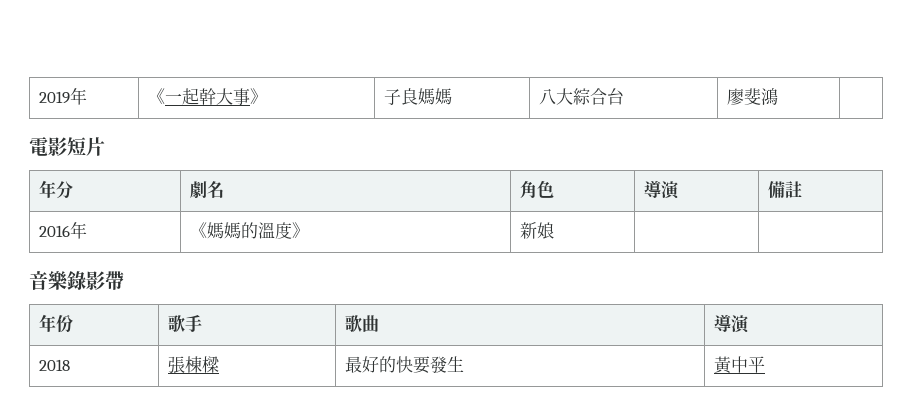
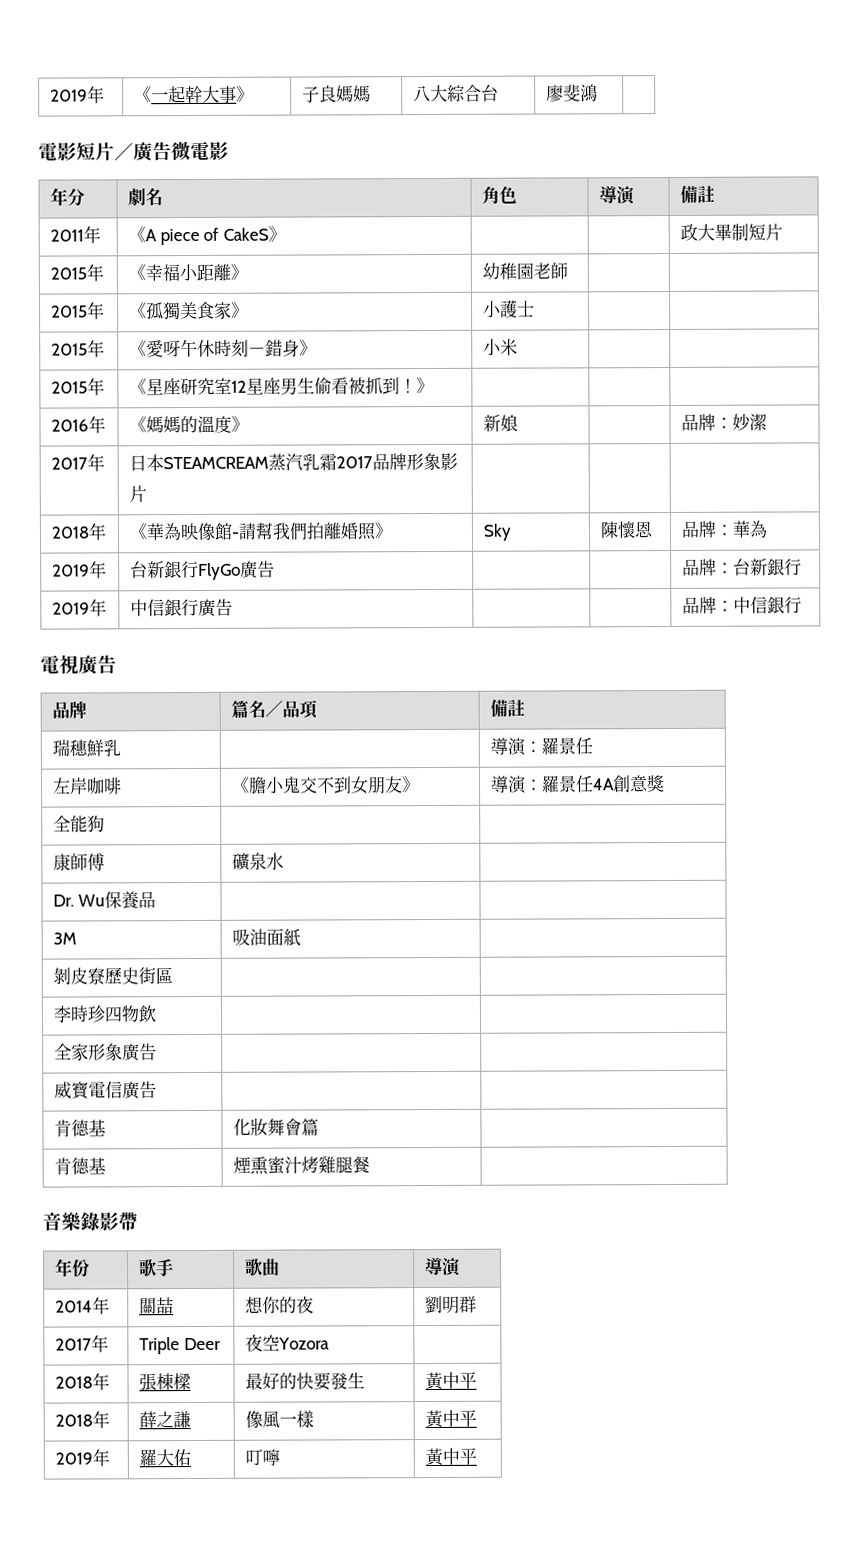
- 電影短片
+ 電影短片／廣告微電影
+ 2011年 | 《A piece of CakeS》 | | | 政大畢制短片
+ 2015年 | 《幸福小距離》 | 幼稚園老師 | |
+ 2015年 | 《孤獨美食家》 | 小護士 | |
+ 2015年 | 《愛呀午休時刻－錯身》 | 小米 | |
+ 2015年 | 《星座研究室12星座男生偷看被抓到！》 | | |
- 2016年 | 《媽媽的溫度》 | 新娘 | |
+ 2016年 | 《媽媽的溫度》 | 新娘 | | 品牌：妙潔
+ 2017年 | 日本STEAMCREAM蒸汽乳霜2017品牌形象影片 | | |
+ 2018年 | 《華為映像館-請幫我們拍離婚照》 | Sky | 陳懷恩 | 品牌：華為
+ 2019年 | 台新銀行FlyGo廣告 | | | 品牌：台新銀行
+ 2019年 | 中信銀行廣告 | | | 品牌：中信銀行
+ 電視廣告
+ 品牌 | 篇名／品項 | 備註
+ 瑞穗鮮乳 | | 導演：羅景任
+ 左岸咖啡 | 《膽小鬼交不到女朋友》 | 導演：羅景任4A創意獎
+ 全能狗 | |
+ 康師傅 | 礦泉水 |
+ Dr. Wu保養品 | |
+ 3M | 吸油面紙 |
+ 剝皮寮歷史街區 | |
+ 李時珍四物飲 | |
+ 全家形象廣告 | |
+ 威寶電信廣告 | |
+ 肯德基 | 化妝舞會篇 |
+ 肯德基 | 煙熏蜜汁烤雞腿餐 |
- 2018 | 張棟樑 | 最好的快要發生 | 黃中平
+ 2014年 | 關喆 | 想你的夜 | 劉明群
+ 2017年 | Triple Deer | 夜空Yozora |
+ 2018年 | 張棟樑 | 最好的快要發生 | 黃中平
+ 2018年 | 薛之謙 | 像風一樣 | 黃中平
+ 2019年 | 羅大佑 | 叮嚀 | 黃中平

